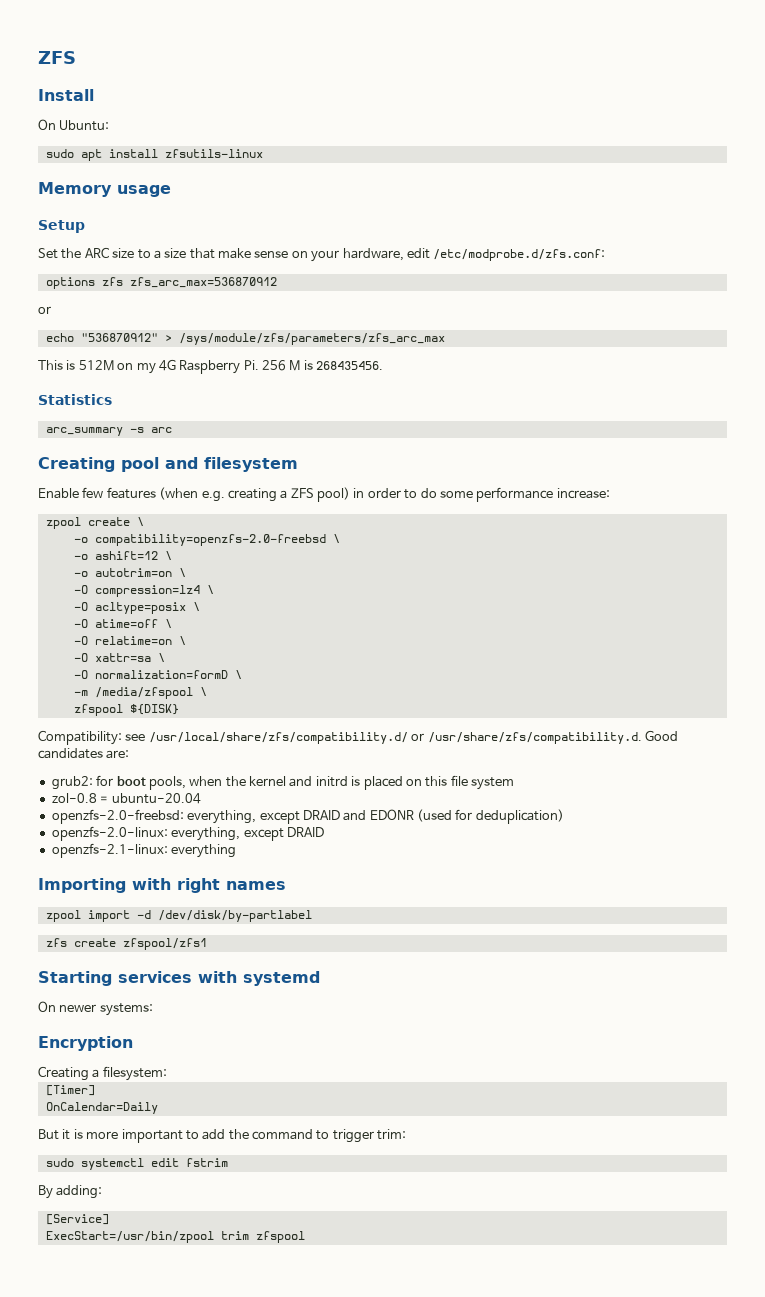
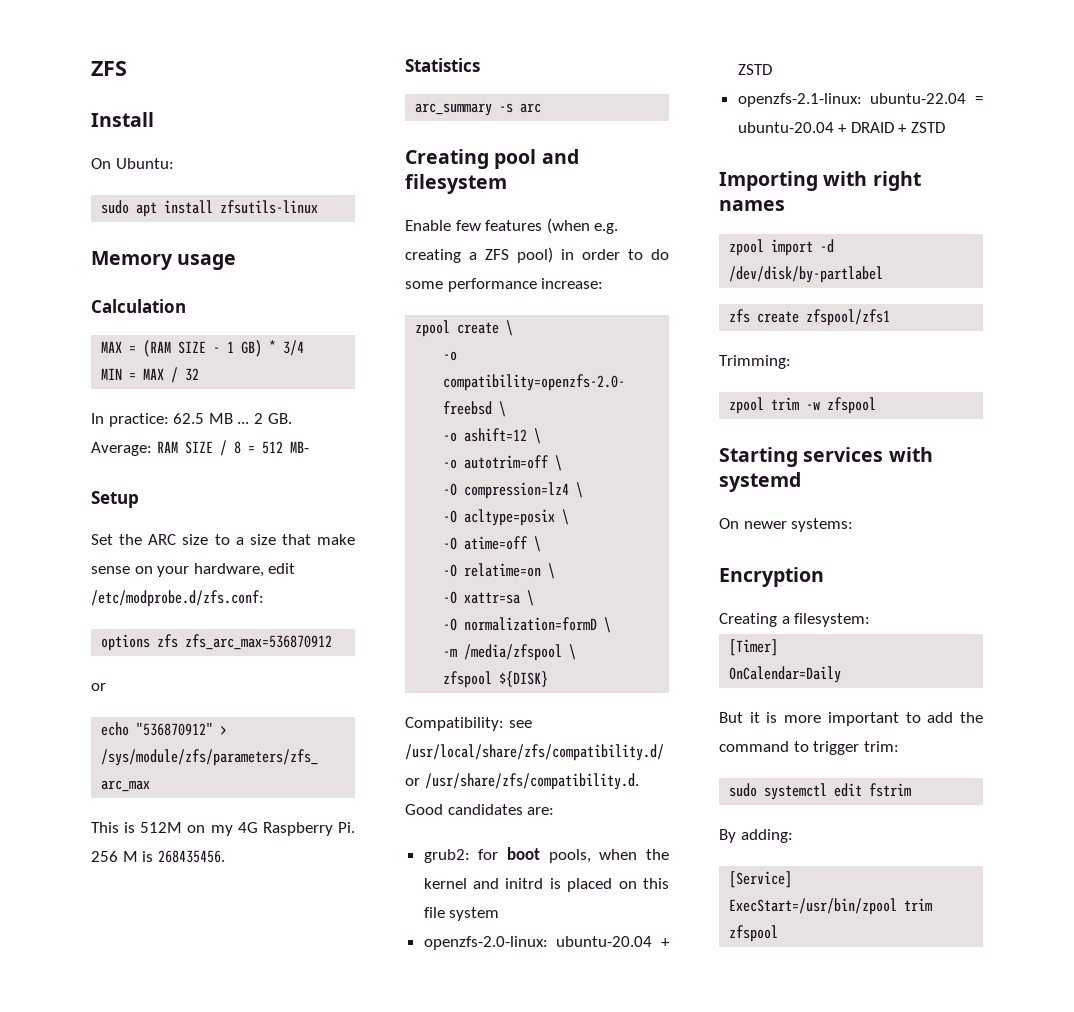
+ Calculation
+ MAX = (RAM SIZE - 1 GB) * 3/4
+ MIN = MAX / 32
+ In practice: 62.5 MB ... 2 GB. Average: RAM SIZE / 8 = 512 MB-
- -o autotrim=on \
+ -o autotrim=off \
- zol-0.8 = ubuntu-20.04
- openzfs-2.0-freebsd: everything, except DRAID and EDONR (used for deduplication)
- openzfs-2.0-linux: everything, except DRAID
- openzfs-2.1-linux: everything
+ openzfs-2.0-linux: ubuntu-20.04 + ZSTD
+ openzfs-2.1-linux: ubuntu-22.04 = ubuntu-20.04 + DRAID + ZSTD
+ Trimming:
+ zpool trim -w zfspool

